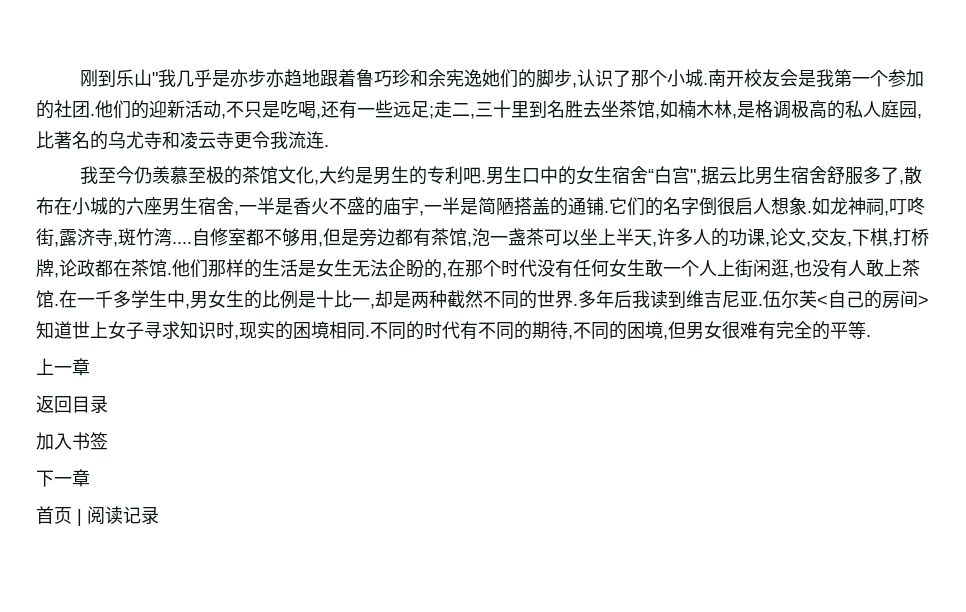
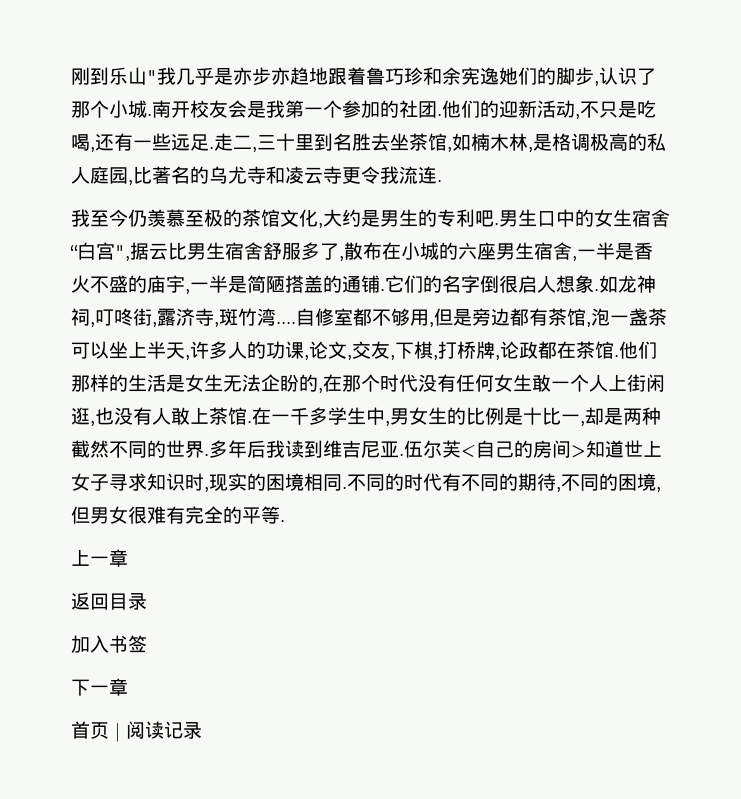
- 他们的迎新活动,不只是吃喝,还有一些远足;走二,三十里到名胜去坐茶馆,如楠木林,是格调极高的私人庭园,比著名的乌尤寺和凌云寺更令我流连.
+ 他们的迎新活动,不只是吃喝,还有一些远足.走二,三十里到名胜去坐茶馆,如楠木林,是格调极高的私人庭园,比著名的乌尤寺和凌云寺更令我流连.

